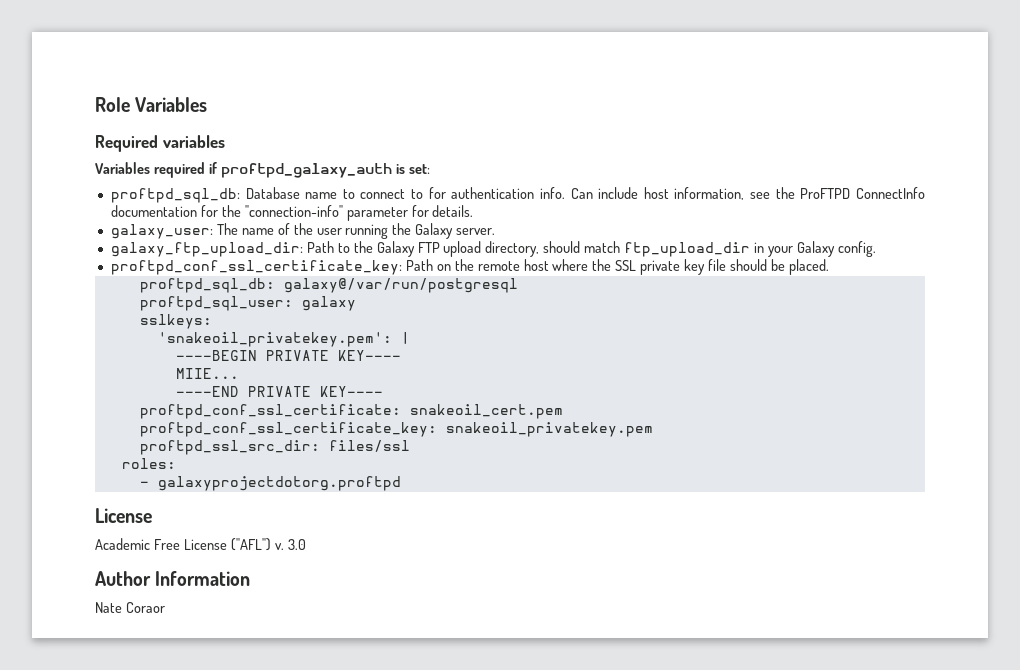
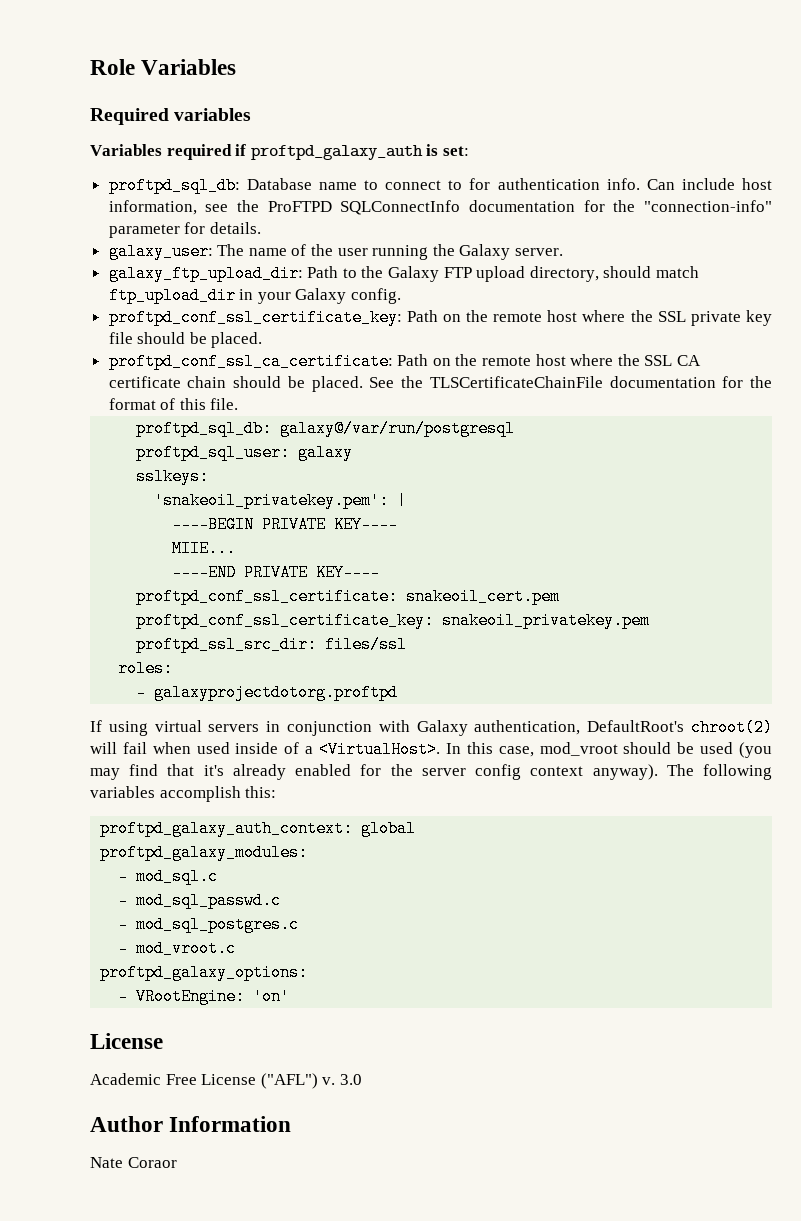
- Can include host information, see the ProFTPD ConnectInfo documentation for the "connection-info" parameter for details.
+ Can include host information, see the ProFTPD SQLConnectInfo documentation for the "connection-info" parameter for details.
+ proftpd_conf_ssl_ca_certificate: Path on the remote host where the SSL CA certificate chain should be placed. See the TLSCertificateChainFile documentation for the format of this file.
+ If using virtual servers in conjunction with Galaxy authentication, DefaultRoot's chroot(2) will fail when used inside of a <VirtualHost>. In this case, mod_vroot should be used (you may find that it's already enabled for the server config context anyway). The following variables accomplish this:
+ proftpd_galaxy_auth_context: global
+ proftpd_galaxy_modules:
+ - mod_sql.c
+ - mod_sql_passwd.c
+ - mod_sql_postgres.c
+ - mod_vroot.c
+ proftpd_galaxy_options:
+ - VRootEngine: 'on'

